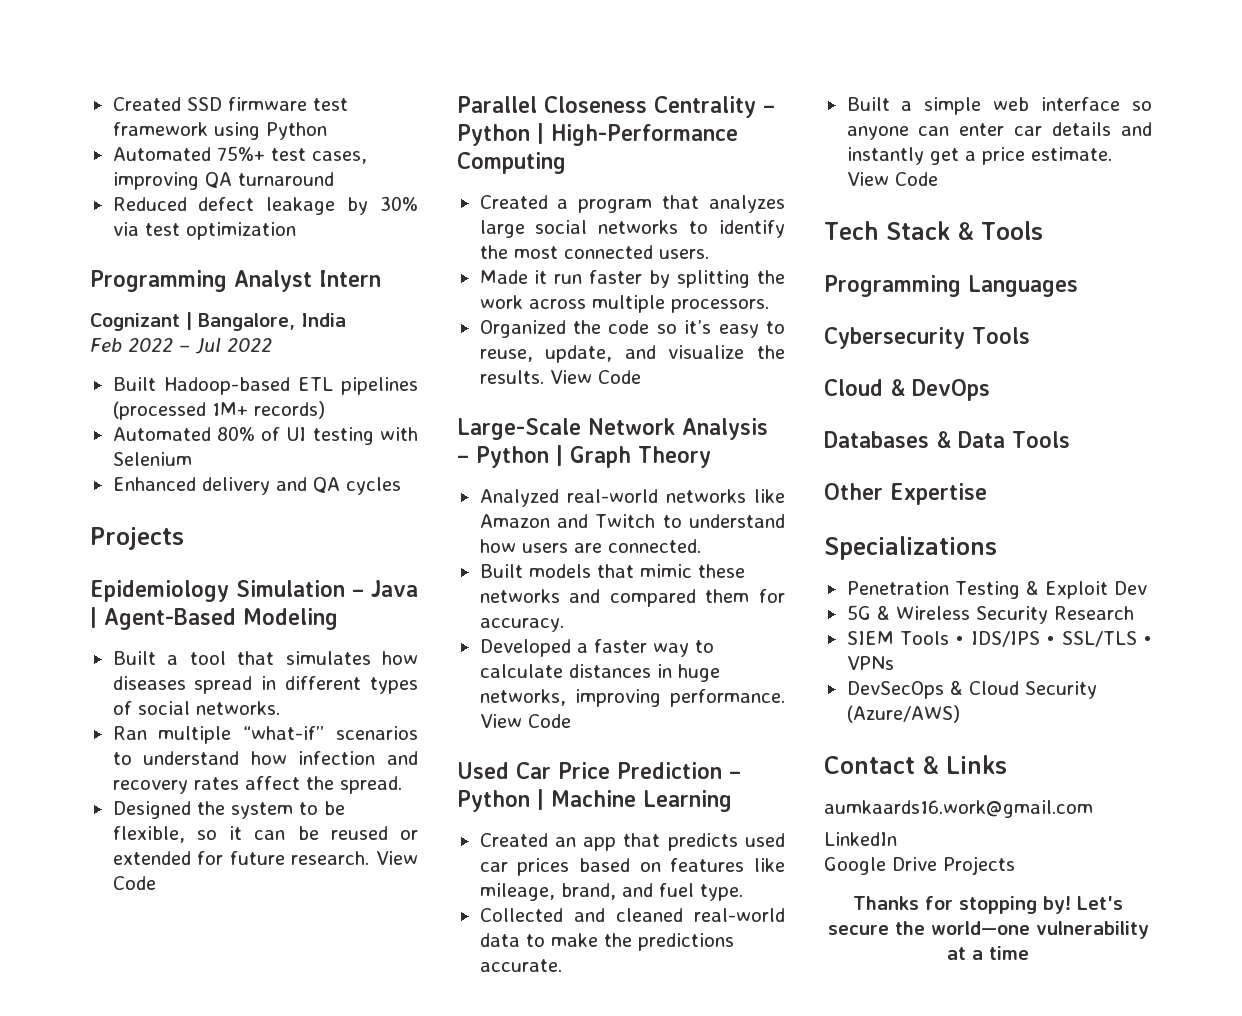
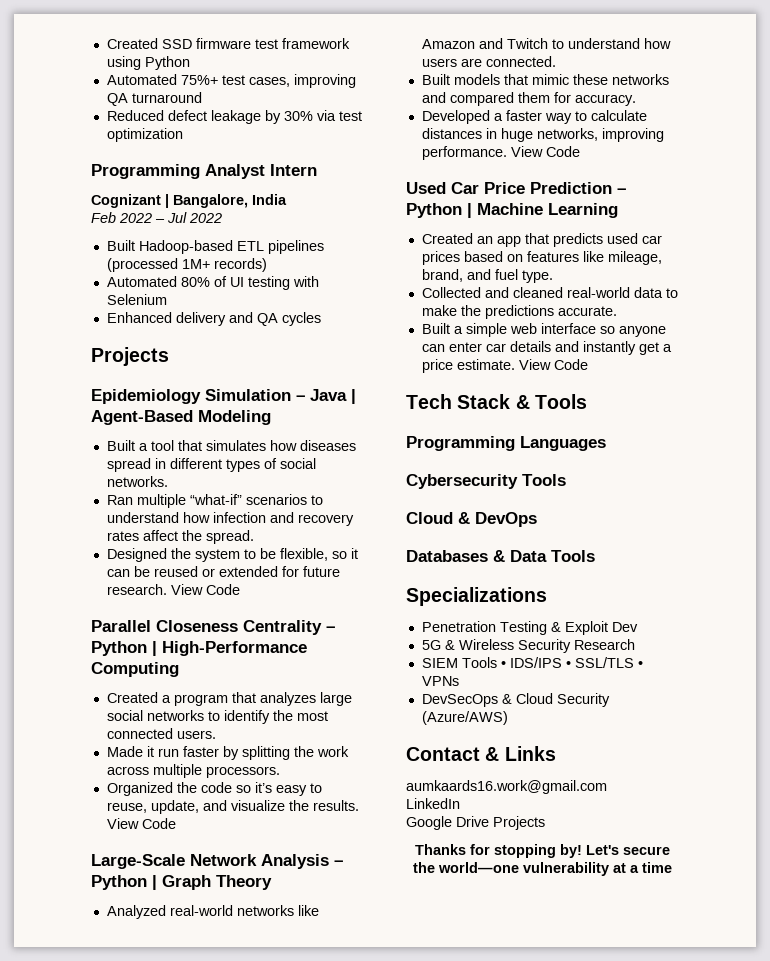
- Other Expertise

